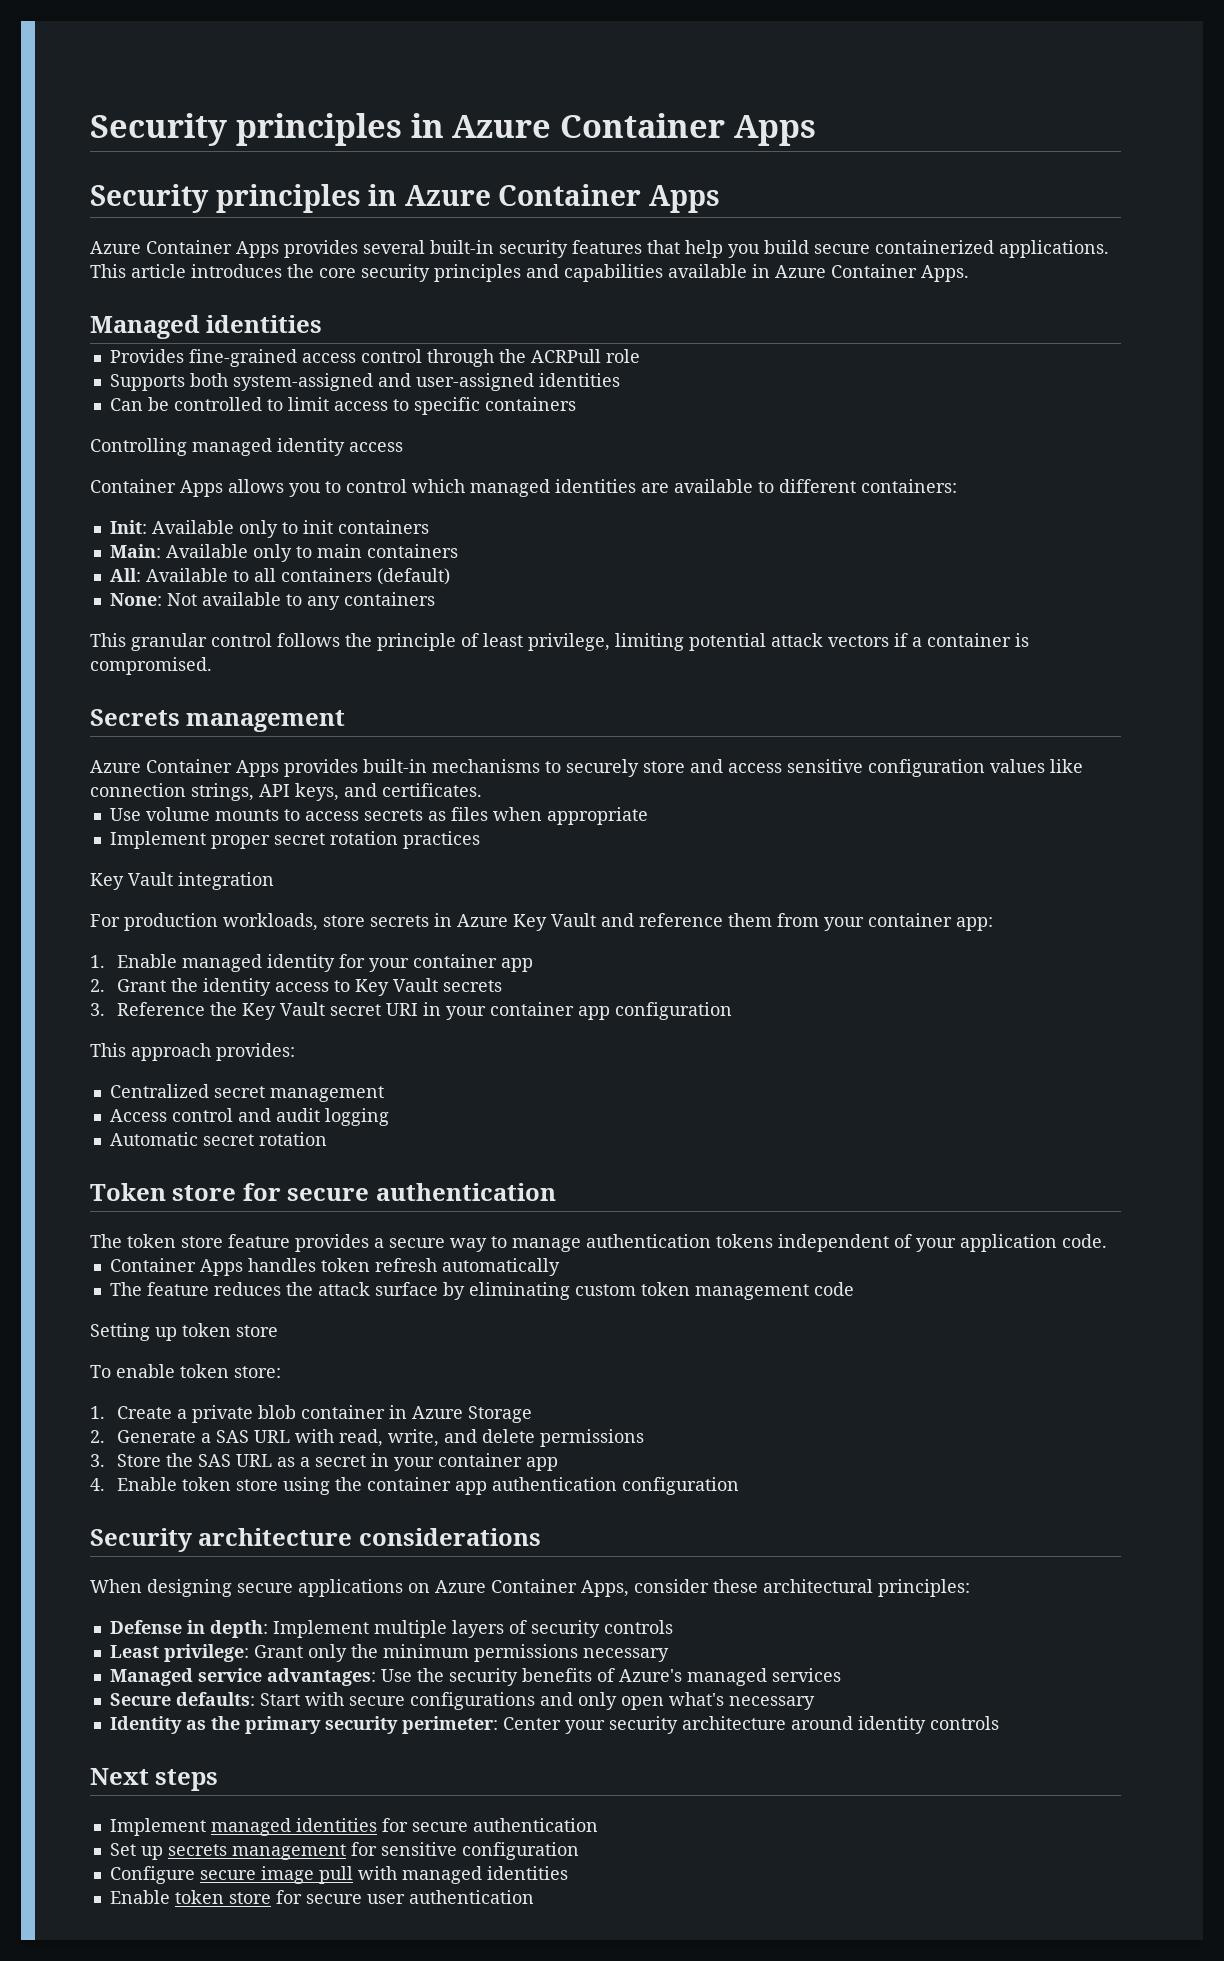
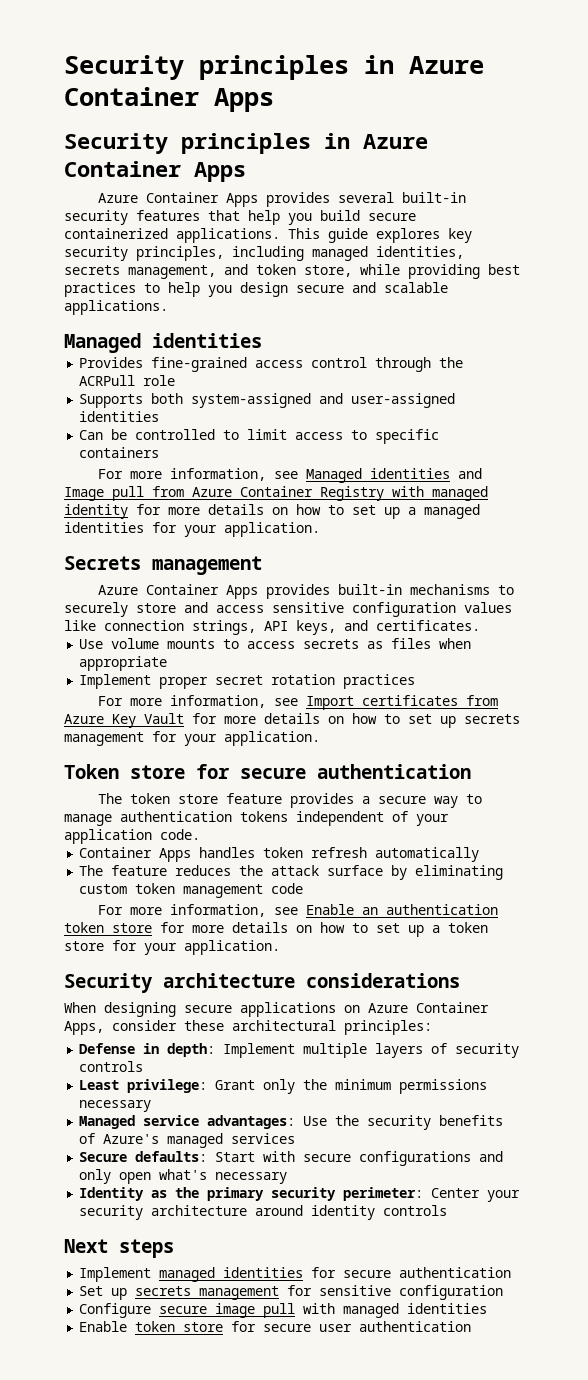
- This article introduces the core security principles and capabilities available in Azure Container Apps.
+ This guide explores key security principles, including managed identities, secrets management, and token store, while providing best practices to help you design secure and scalable applications.
- Controlling managed identity access
- Container Apps allows you to control which managed identities are available to different containers:
- Init: Available only to init containers
- Main: Available only to main containers
- All: Available to all containers (default)
- None: Not available to any containers
- This granular control follows the principle of least privilege, limiting potential attack vectors if a container is compromised.
+ For more information, see Managed identities and Image pull from Azure Container Registry with managed identity for more details on how to set up a managed identities for your application.
- Key Vault integration
- For production workloads, store secrets in Azure Key Vault and reference them from your container app:
- 1. Enable managed identity for your container app
- 2. Grant the identity access to Key Vault secrets
- 3. Reference the Key Vault secret URI in your container app configuration
- This approach provides:
- Centralized secret management
- Access control and audit logging
- Automatic secret rotation
+ For more information, see Import certificates from Azure Key Vault for more details on how to set up secrets management for your application.
- Setting up token store
- To enable token store:
- 1. Create a private blob container in Azure Storage
- 2. Generate a SAS URL with read, write, and delete permissions
- 3. Store the SAS URL as a secret in your container app
- 4. Enable token store using the container app authentication configuration
+ For more information, see Enable an authentication token store for more details on how to set up a token store for your application.

